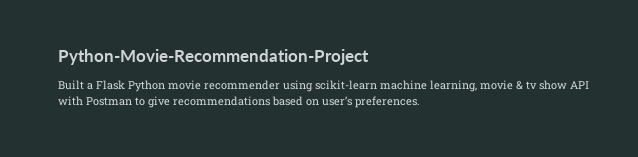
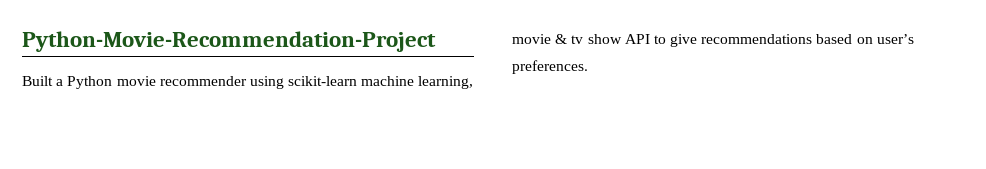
- Built a Flask Python movie recommender using scikit-learn machine learning, movie & tv show API with Postman to give recommendations based on user’s preferences.
+ Built a Python movie recommender using scikit-learn machine learning, movie & tv show API to give recommendations based on user’s preferences.

